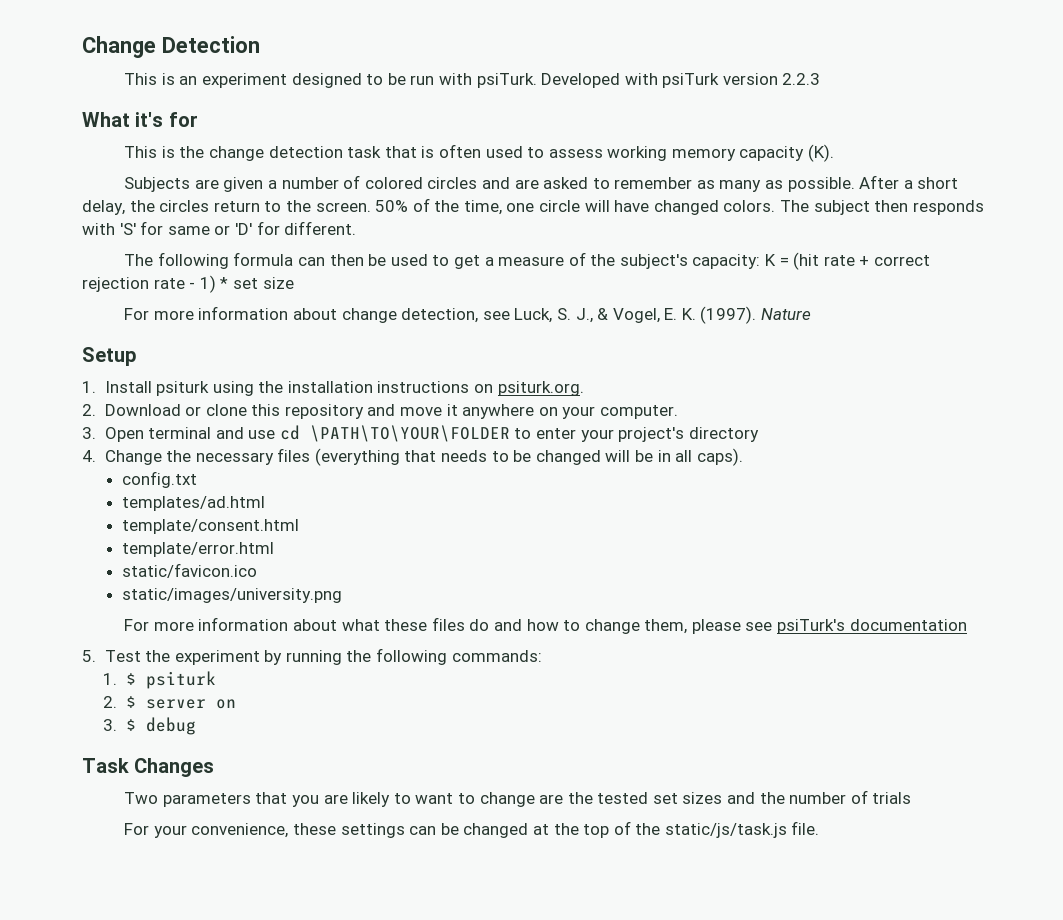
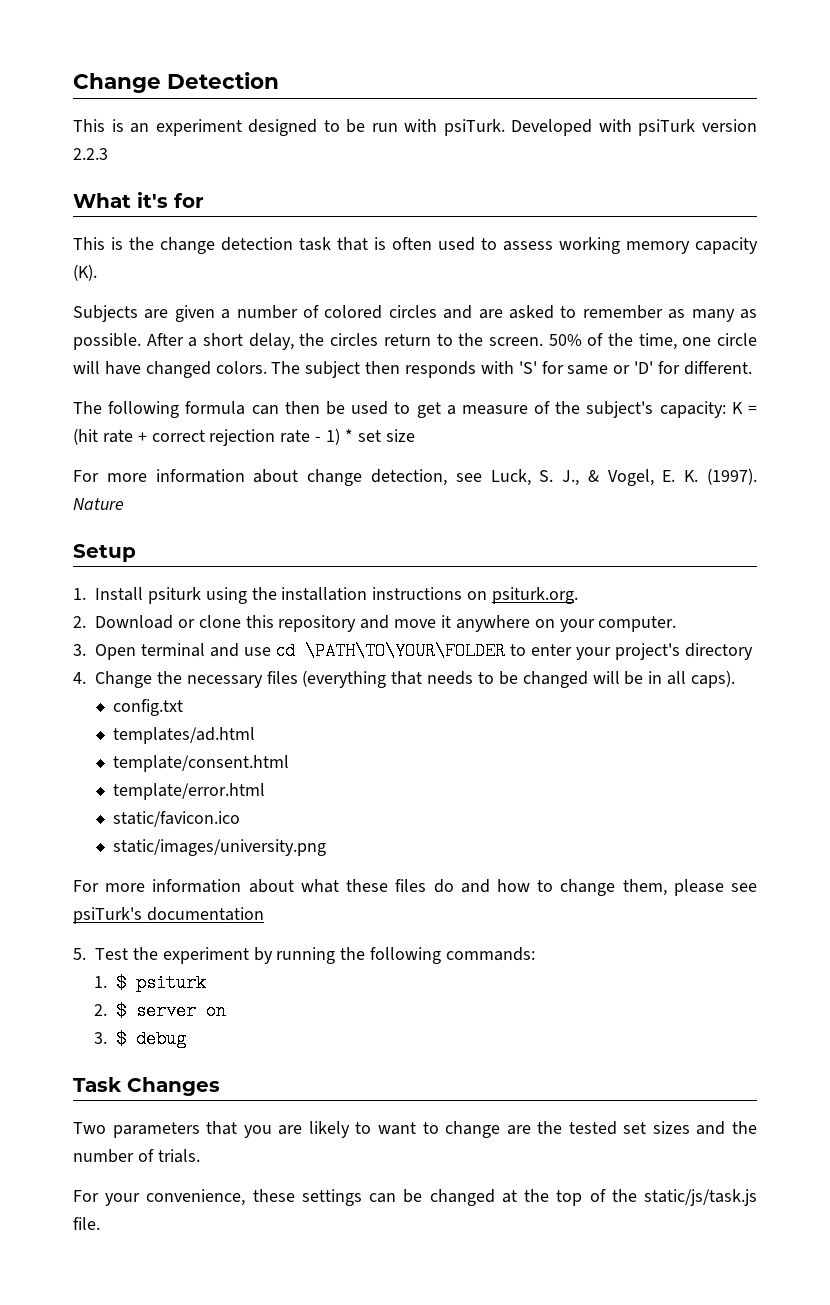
- Two parameters that you are likely to want to change are the tested set sizes and the number of trials
+ Two parameters that you are likely to want to change are the tested set sizes and the number of trials.

